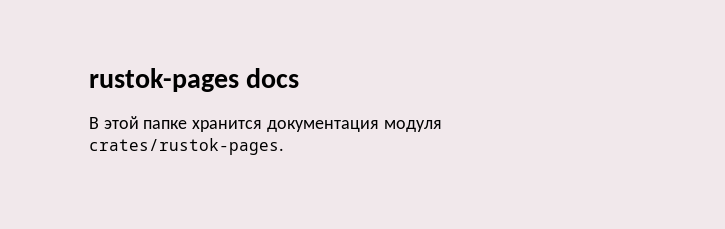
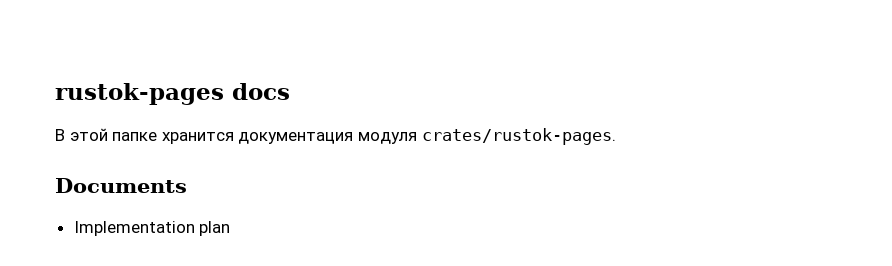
+ Documents
+ Implementation plan

